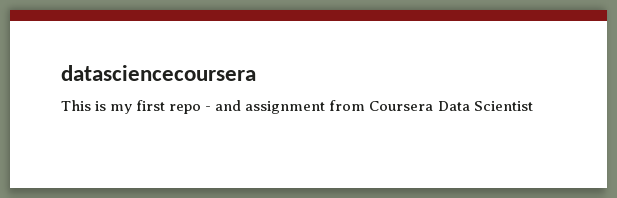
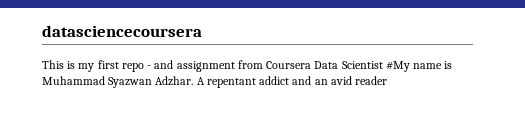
- This is my first repo - and assignment from Coursera Data Scientist
+ This is my first repo - and assignment from Coursera Data Scientist #My name is Muhammad Syazwan Adzhar. A repentant addict and an avid reader

